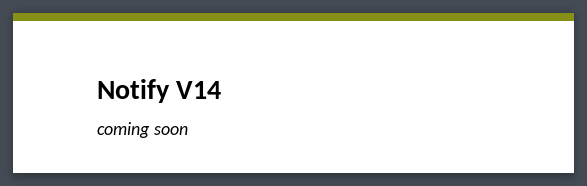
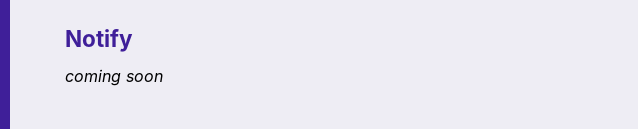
- Notify V14
+ Notify

